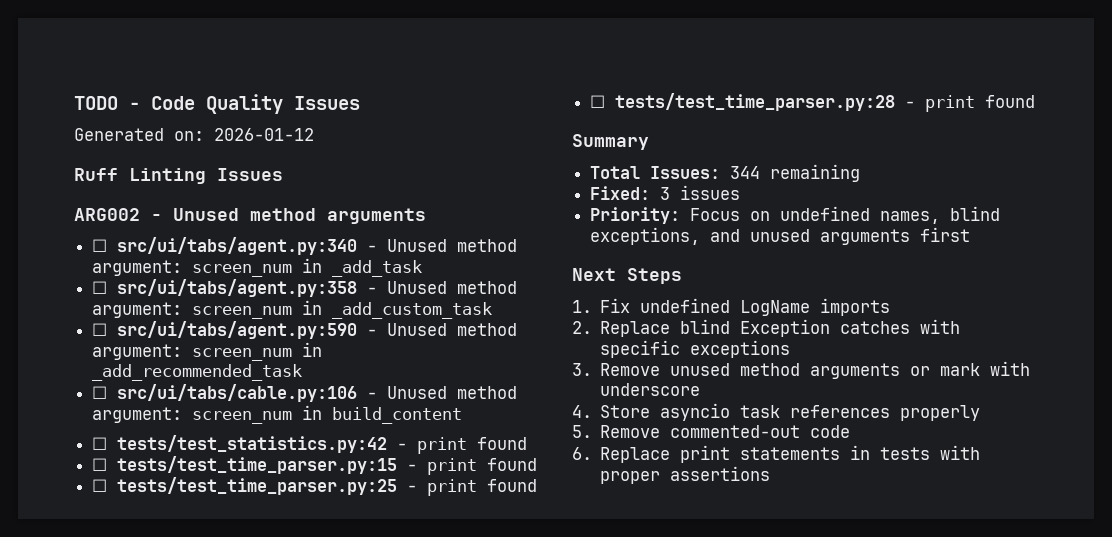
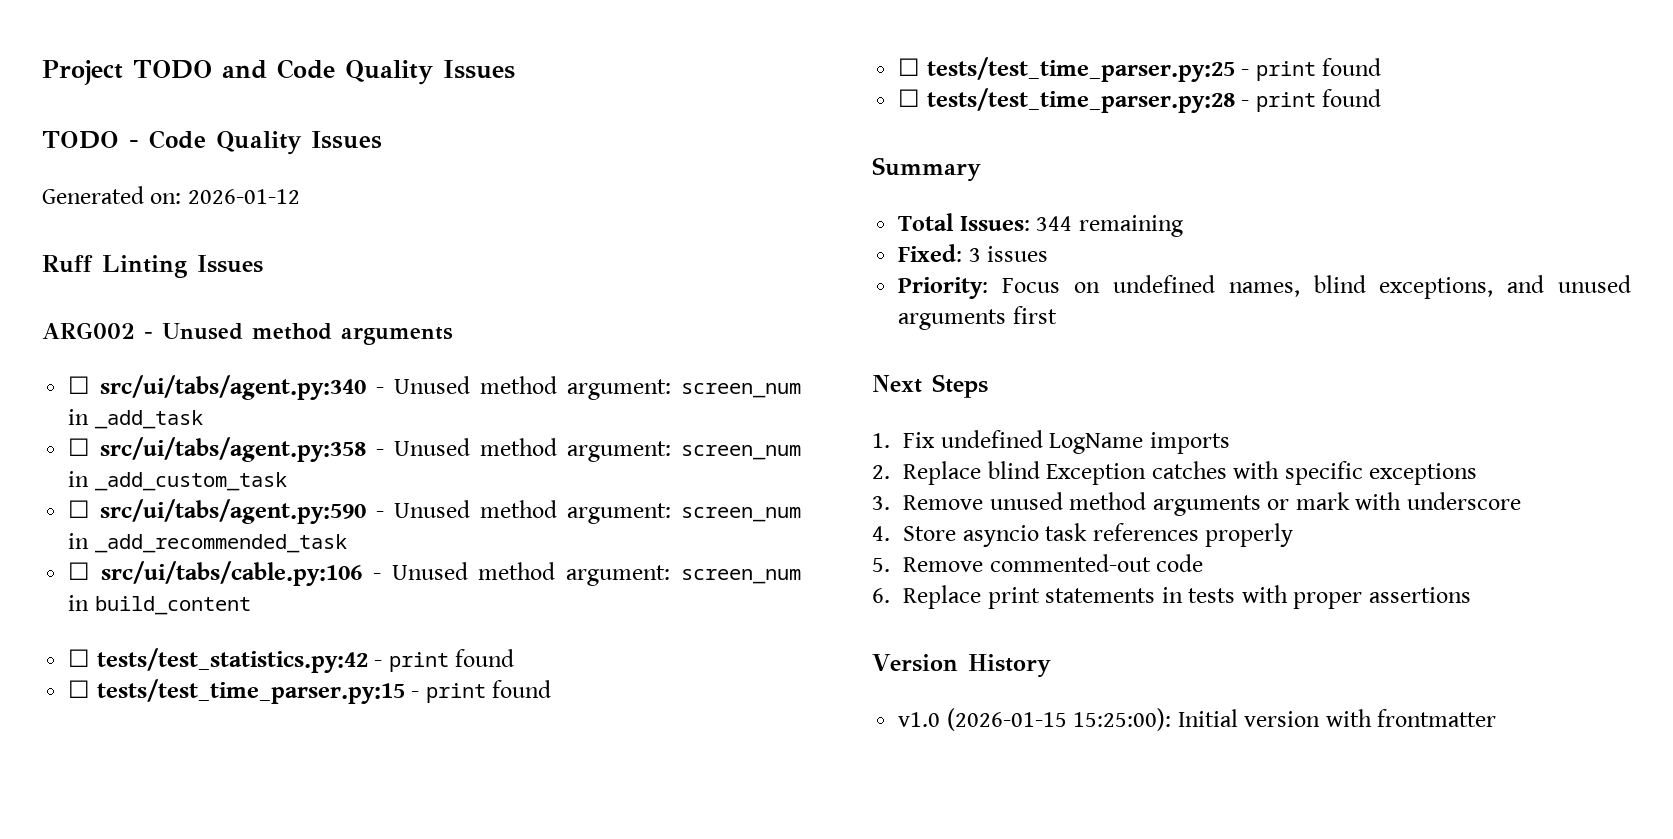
+ Project TODO and Code Quality Issues
+ Version History
+ v1.0 (2026-01-15 15:25:00): Initial version with frontmatter

